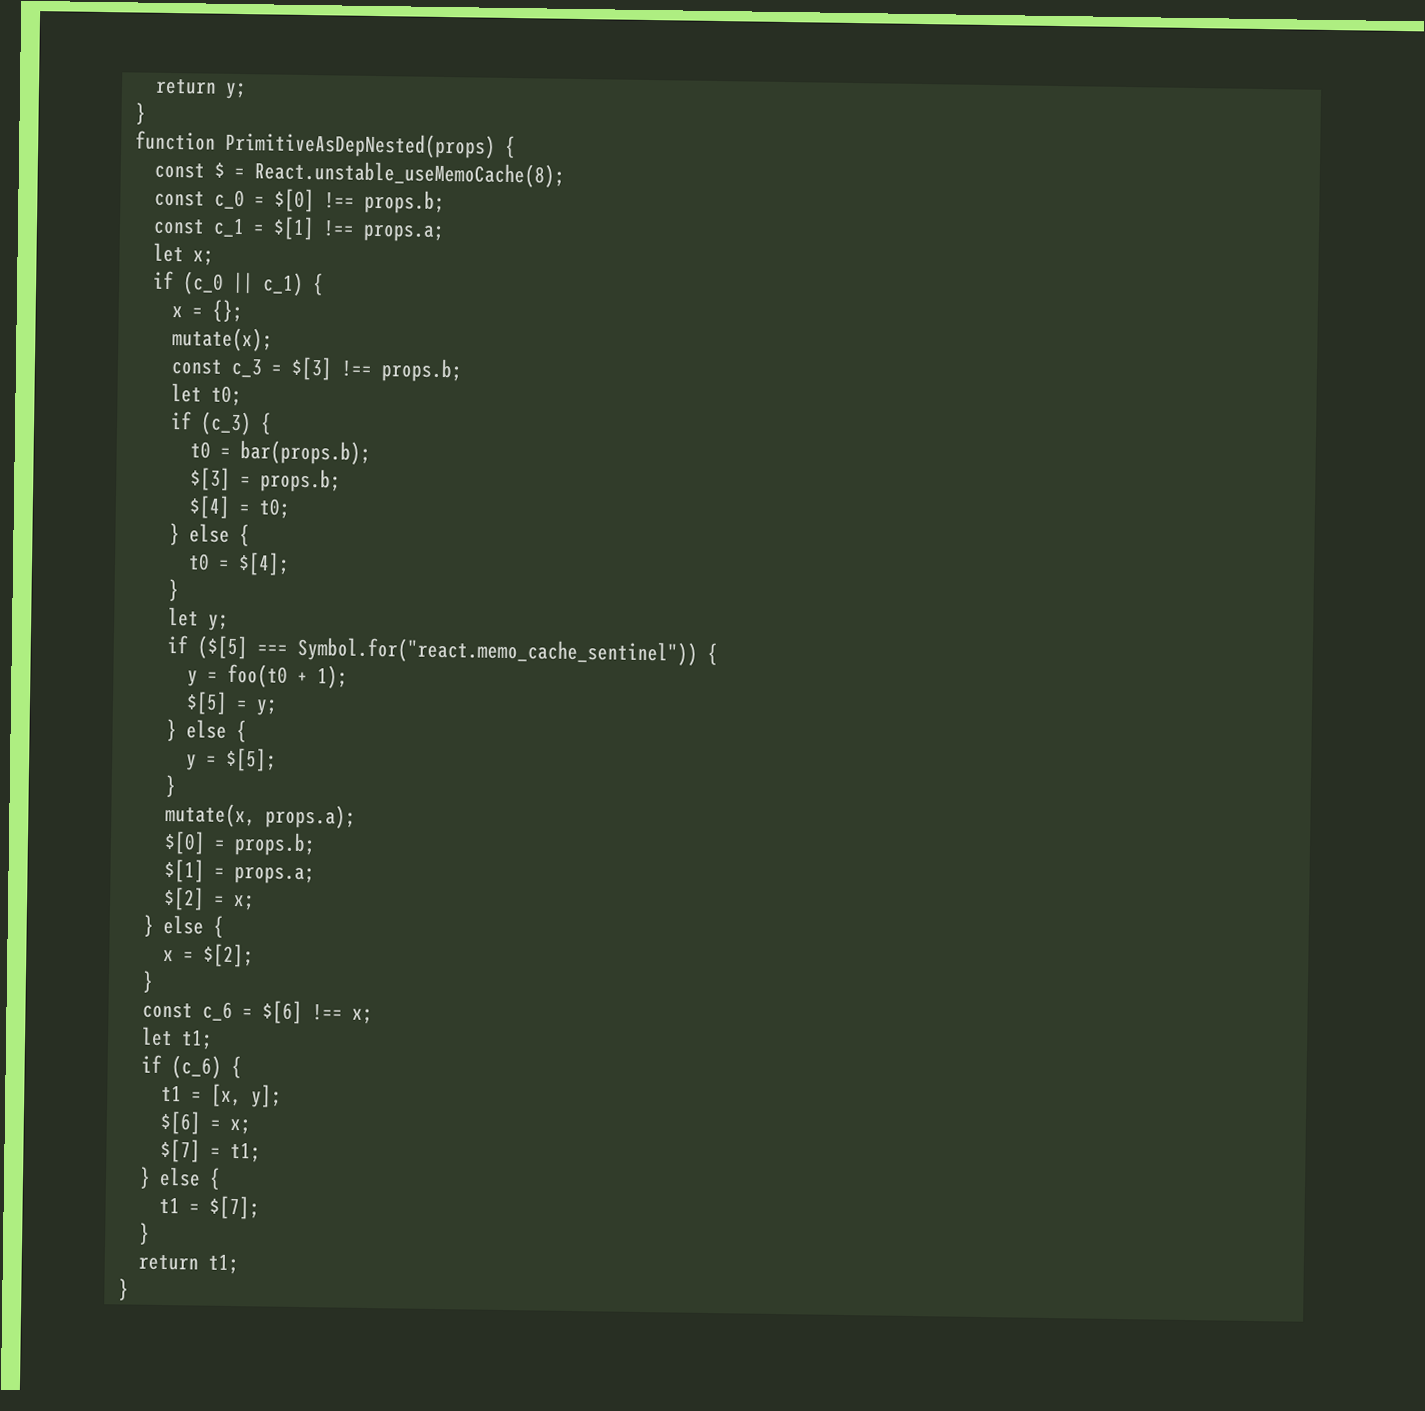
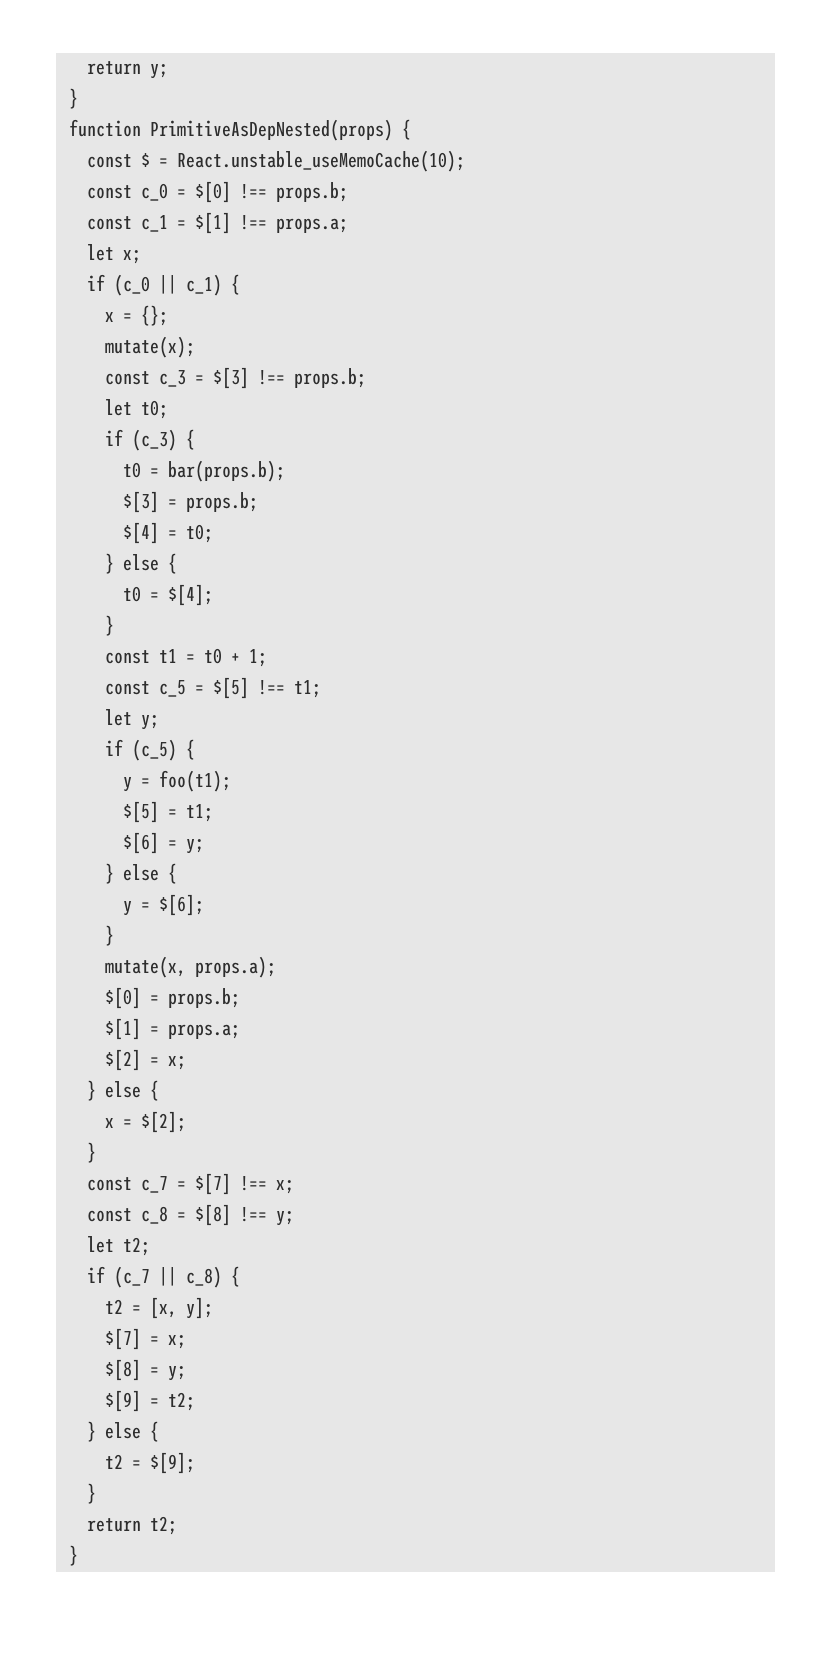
- const $ = React.unstable_useMemoCache(8);
+ const $ = React.unstable_useMemoCache(10);
+ const t1 = t0 + 1;
+ const c_5 = $[5] !== t1;
- if ($[5] === Symbol.for("react.memo_cache_sentinel")) {
- y = foo(t0 + 1);
+ if (c_5) {
+ y = foo(t1);
- $[5] = y;
+ $[5] = t1;
+ $[6] = y;
- y = $[5];
+ y = $[6];
- const c_6 = $[6] !== x;
+ const c_7 = $[7] !== x;
- let t1;
- if (c_6) {
- t1 = [x, y];
+ const c_8 = $[8] !== y;
+ let t2;
+ if (c_7 || c_8) {
+ t2 = [x, y];
- $[6] = x;
- $[7] = t1;
+ $[7] = x;
+ $[8] = y;
+ $[9] = t2;
  } else {
- t1 = $[7];
+ t2 = $[9];
- return t1;
+ return t2;

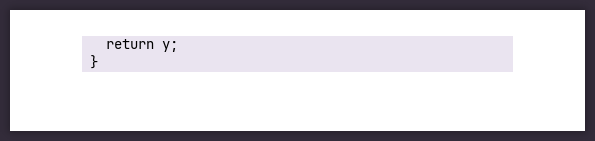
- function PrimitiveAsDepNested(props) {
- const $ = React.unstable_useMemoCache(10);
- const c_0 = $[0] !== props.b;
- const c_1 = $[1] !== props.a;
- let x;
- if (c_0 || c_1) {
- x = {};
- mutate(x);
- const c_3 = $[3] !== props.b;
- let t0;
- if (c_3) {
- t0 = bar(props.b);
- $[3] = props.b;
- $[4] = t0;
- } else {
- t0 = $[4];
- }
- const t1 = t0 + 1;
- const c_5 = $[5] !== t1;
- let y;
- if (c_5) {
- y = foo(t1);
- $[5] = t1;
- $[6] = y;
- } else {
- y = $[6];
- }
- mutate(x, props.a);
- $[0] = props.b;
- $[1] = props.a;
- $[2] = x;
- } else {
- x = $[2];
- }
- const c_7 = $[7] !== x;
- const c_8 = $[8] !== y;
- let t2;
- if (c_7 || c_8) {
- t2 = [x, y];
- $[7] = x;
- $[8] = y;
- $[9] = t2;
- } else {
- t2 = $[9];
- }
- return t2;
- }

